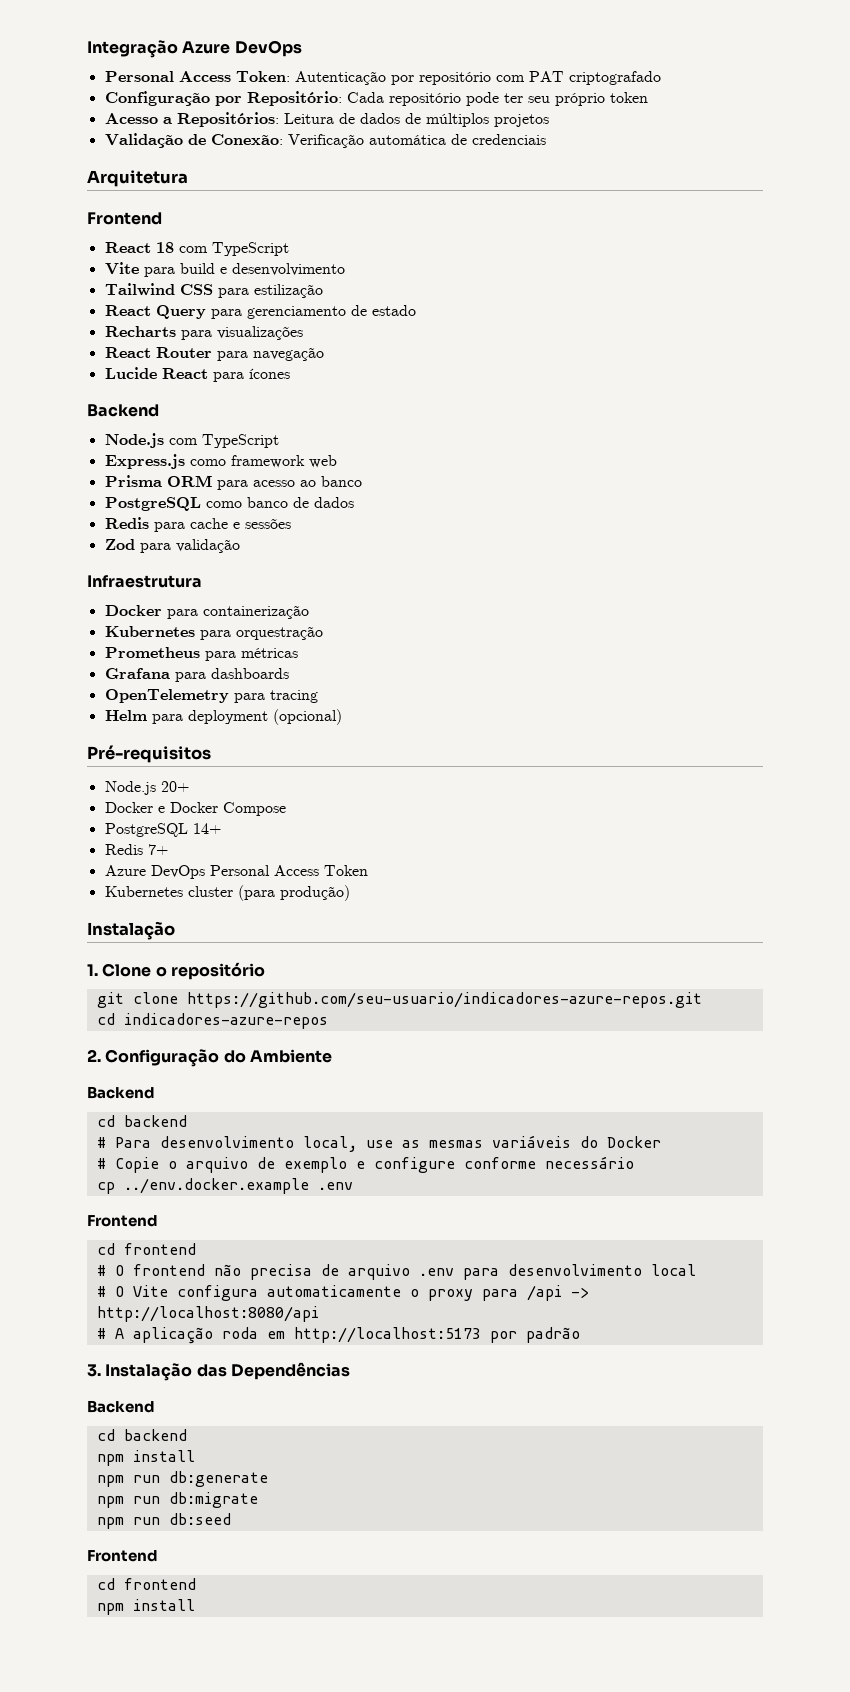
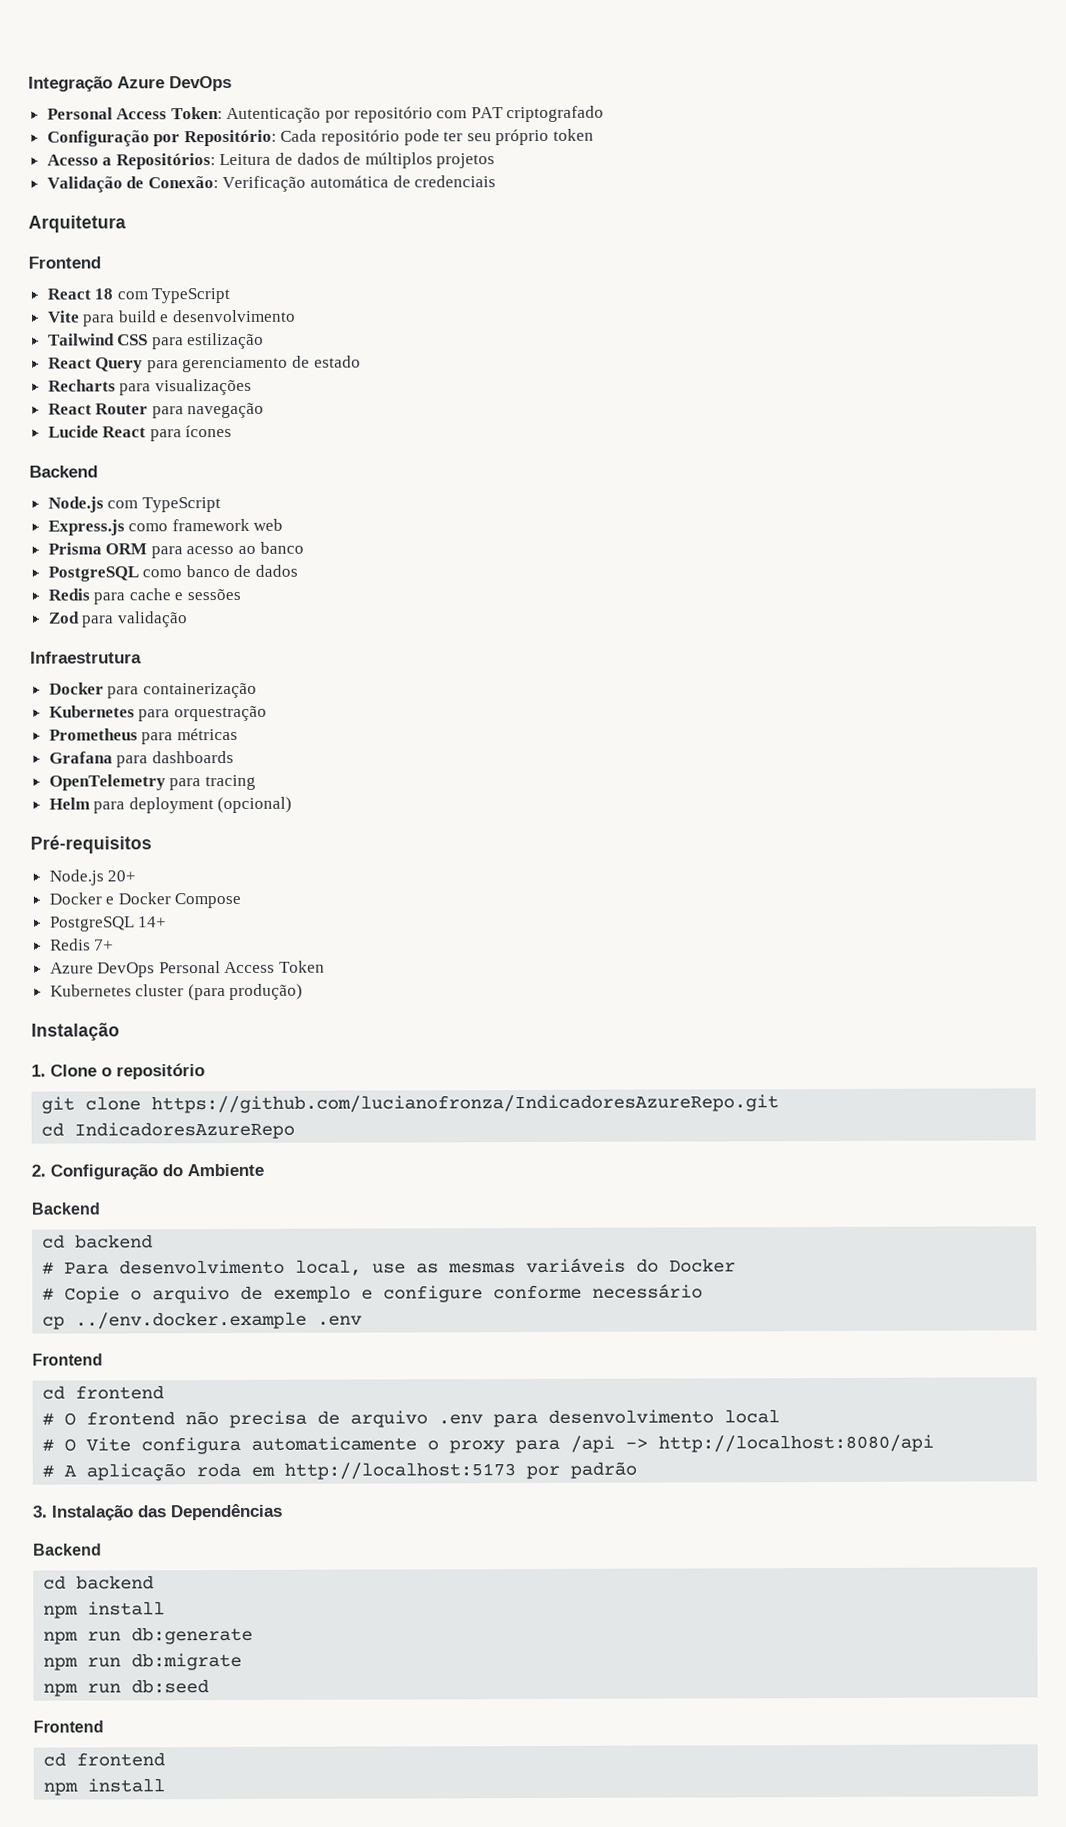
- git clone https://github.com/seu-usuario/indicadores-azure-repos.git
- cd indicadores-azure-repos
+ git clone https://github.com/lucianofronza/IndicadoresAzureRepo.git
+ cd IndicadoresAzureRepo

